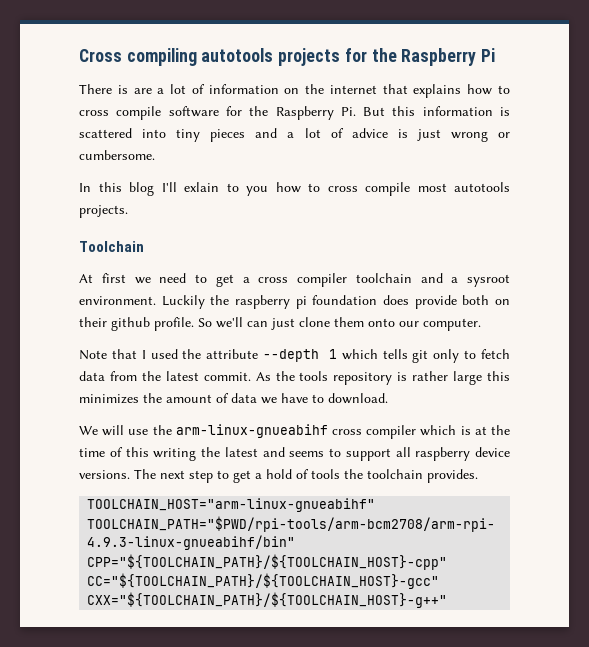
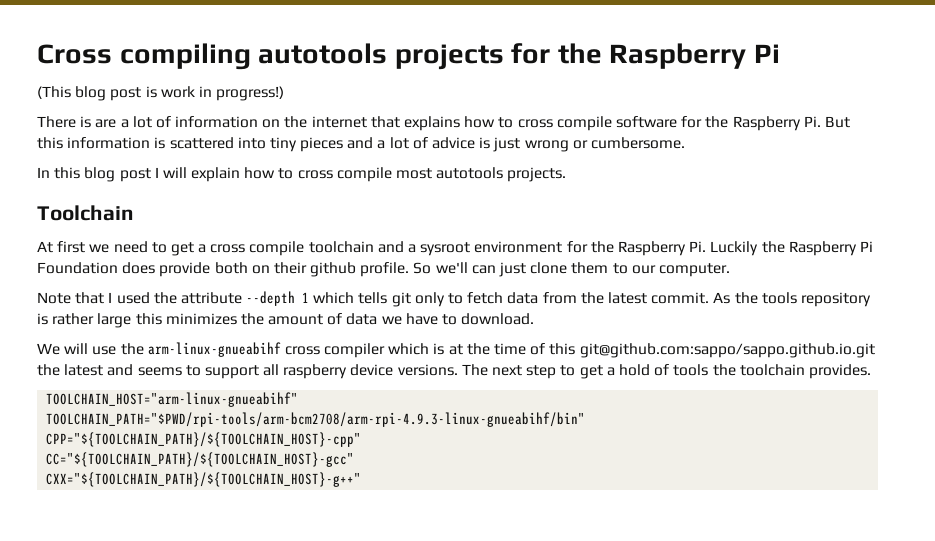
+ (This blog post is work in progress!)
- In this blog I'll exlain to you how to cross compile most autotools projects.
+ In this blog post I will explain how to cross compile most autotools projects.
- At first we need to get a cross compiler toolchain and a sysroot environment. Luckily the raspberry pi foundation does provide both on their github profile.
+ At first we need to get a cross compile toolchain and a sysroot environment for the Raspberry Pi. Luckily the Raspberry Pi Foundation does provide both on their github profile.
- So we'll can just clone them onto our computer.
+ So we'll can just clone them to our computer.
- We will use the arm-linux-gnueabihf cross compiler which is at the time of this writing the latest and seems to support all raspberry device versions.
+ We will use the arm-linux-gnueabihf cross compiler which is at the time of this git@github.com:sappo/sappo.github.io.git the latest and seems to support all raspberry device versions.

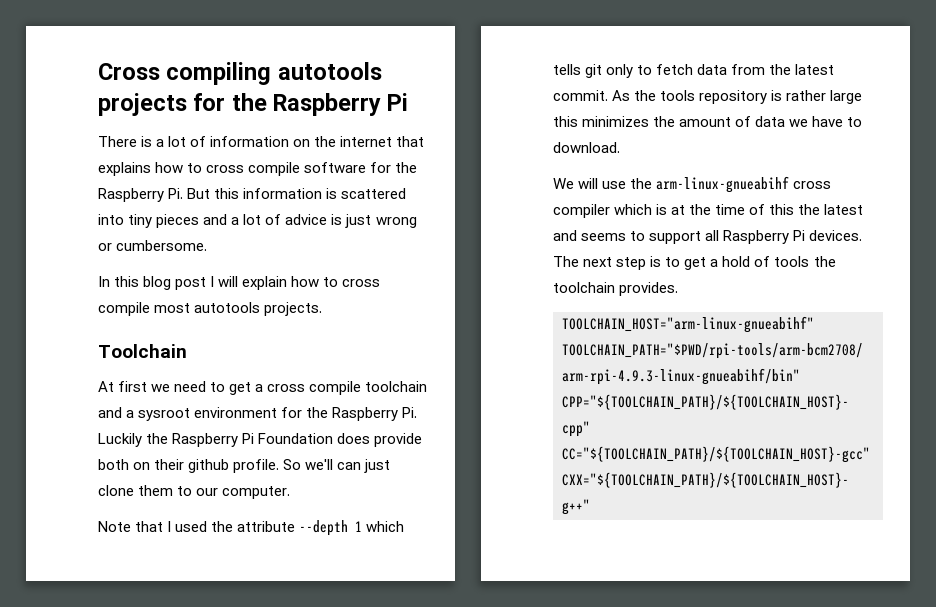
- (This blog post is work in progress!)
- There is are a lot of information on the internet that explains how to cross compile software for the Raspberry Pi. But this information is scattered into tiny pieces and a lot of advice is just wrong or cumbersome.
+ There is a lot of information on the internet that explains how to cross compile software for the Raspberry Pi. But this information is scattered into tiny pieces and a lot of advice is just wrong or cumbersome.
- We will use the arm-linux-gnueabihf cross compiler which is at the time of this git@github.com:sappo/sappo.github.io.git the latest and seems to support all raspberry device versions.
+ We will use the arm-linux-gnueabihf cross compiler which is at the time of this the latest and seems to support all Raspberry Pi devices.
- The next step to get a hold of tools the toolchain provides.
+ The next step is to get a hold of tools the toolchain provides.

